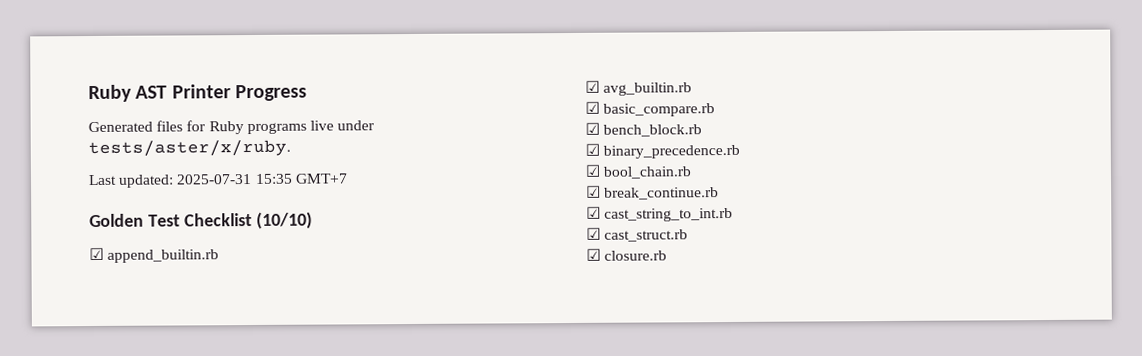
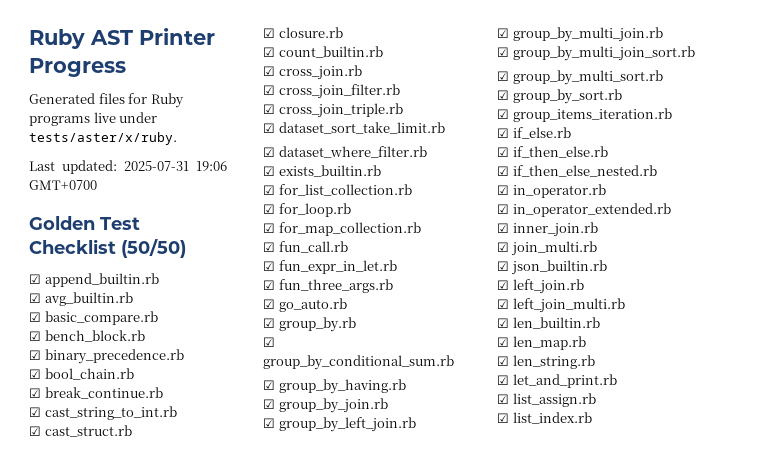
- Last updated: 2025-07-31 15:35 GMT+7
+ Last updated: 2025-07-31 19:06 GMT+0700
- Golden Test Checklist (10/10)
+ Golden Test Checklist (50/50)
+ ☑ count_builtin.rb
+ ☑ cross_join.rb
+ ☑ cross_join_filter.rb
+ ☑ cross_join_triple.rb
+ ☑ dataset_sort_take_limit.rb
+ ☑ dataset_where_filter.rb
+ ☑ exists_builtin.rb
+ ☑ for_list_collection.rb
+ ☑ for_loop.rb
+ ☑ for_map_collection.rb
+ ☑ fun_call.rb
+ ☑ fun_expr_in_let.rb
+ ☑ fun_three_args.rb
+ ☑ go_auto.rb
+ ☑ group_by.rb
+ ☑ group_by_conditional_sum.rb
+ ☑ group_by_having.rb
+ ☑ group_by_join.rb
+ ☑ group_by_left_join.rb
+ ☑ group_by_multi_join.rb
+ ☑ group_by_multi_join_sort.rb
+ ☑ group_by_multi_sort.rb
+ ☑ group_by_sort.rb
+ ☑ group_items_iteration.rb
+ ☑ if_else.rb
+ ☑ if_then_else.rb
+ ☑ if_then_else_nested.rb
+ ☑ in_operator.rb
+ ☑ in_operator_extended.rb
+ ☑ inner_join.rb
+ ☑ join_multi.rb
+ ☑ json_builtin.rb
+ ☑ left_join.rb
+ ☑ left_join_multi.rb
+ ☑ len_builtin.rb
+ ☑ len_map.rb
+ ☑ len_string.rb
+ ☑ let_and_print.rb
+ ☑ list_assign.rb
+ ☑ list_index.rb

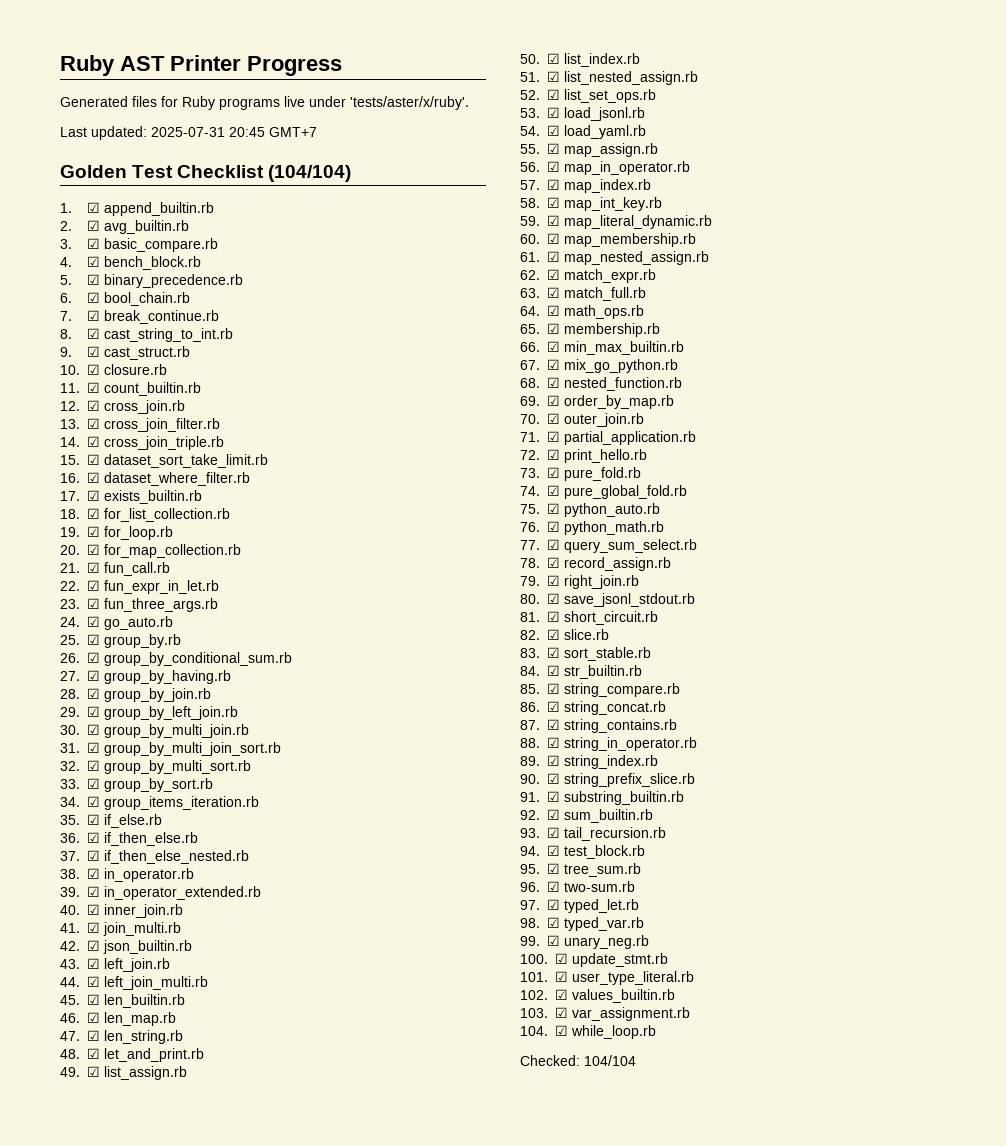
- Generated files for Ruby programs live under tests/aster/x/ruby.
+ Generated files for Ruby programs live under 'tests/aster/x/ruby'.
- Last updated: 2025-07-31 19:06 GMT+0700
+ Last updated: 2025-07-31 20:45 GMT+7
- Golden Test Checklist (50/50)
- ☑ append_builtin.rb
+ Golden Test Checklist (104/104)
+ 1. ☑ append_builtin.rb
- ☑ avg_builtin.rb
+ 2. ☑ avg_builtin.rb
- ☑ basic_compare.rb
+ 3. ☑ basic_compare.rb
- ☑ bench_block.rb
+ 4. ☑ bench_block.rb
- ☑ binary_precedence.rb
+ 5. ☑ binary_precedence.rb
- ☑ bool_chain.rb
+ 6. ☑ bool_chain.rb
- ☑ break_continue.rb
+ 7. ☑ break_continue.rb
- ☑ cast_string_to_int.rb
+ 8. ☑ cast_string_to_int.rb
- ☑ cast_struct.rb
+ 9. ☑ cast_struct.rb
- ☑ closure.rb
+ 10. ☑ closure.rb
- ☑ count_builtin.rb
+ 11. ☑ count_builtin.rb
- ☑ cross_join.rb
+ 12. ☑ cross_join.rb
- ☑ cross_join_filter.rb
+ 13. ☑ cross_join_filter.rb
- ☑ cross_join_triple.rb
+ 14. ☑ cross_join_triple.rb
- ☑ dataset_sort_take_limit.rb
+ 15. ☑ dataset_sort_take_limit.rb
- ☑ dataset_where_filter.rb
+ 16. ☑ dataset_where_filter.rb
- ☑ exists_builtin.rb
+ 17. ☑ exists_builtin.rb
- ☑ for_list_collection.rb
+ 18. ☑ for_list_collection.rb
- ☑ for_loop.rb
+ 19. ☑ for_loop.rb
- ☑ for_map_collection.rb
+ 20. ☑ for_map_collection.rb
- ☑ fun_call.rb
+ 21. ☑ fun_call.rb
- ☑ fun_expr_in_let.rb
+ 22. ☑ fun_expr_in_let.rb
- ☑ fun_three_args.rb
+ 23. ☑ fun_three_args.rb
- ☑ go_auto.rb
+ 24. ☑ go_auto.rb
- ☑ group_by.rb
+ 25. ☑ group_by.rb
- ☑ group_by_conditional_sum.rb
+ 26. ☑ group_by_conditional_sum.rb
- ☑ group_by_having.rb
+ 27. ☑ group_by_having.rb
- ☑ group_by_join.rb
+ 28. ☑ group_by_join.rb
- ☑ group_by_left_join.rb
+ 29. ☑ group_by_left_join.rb
- ☑ group_by_multi_join.rb
+ 30. ☑ group_by_multi_join.rb
- ☑ group_by_multi_join_sort.rb
+ 31. ☑ group_by_multi_join_sort.rb
- ☑ group_by_multi_sort.rb
+ 32. ☑ group_by_multi_sort.rb
- ☑ group_by_sort.rb
+ 33. ☑ group_by_sort.rb
- ☑ group_items_iteration.rb
+ 34. ☑ group_items_iteration.rb
- ☑ if_else.rb
+ 35. ☑ if_else.rb
- ☑ if_then_else.rb
+ 36. ☑ if_then_else.rb
- ☑ if_then_else_nested.rb
+ 37. ☑ if_then_else_nested.rb
- ☑ in_operator.rb
+ 38. ☑ in_operator.rb
- ☑ in_operator_extended.rb
+ 39. ☑ in_operator_extended.rb
- ☑ inner_join.rb
+ 40. ☑ inner_join.rb
- ☑ join_multi.rb
+ 41. ☑ join_multi.rb
- ☑ json_builtin.rb
+ 42. ☑ json_builtin.rb
- ☑ left_join.rb
+ 43. ☑ left_join.rb
- ☑ left_join_multi.rb
+ 44. ☑ left_join_multi.rb
- ☑ len_builtin.rb
+ 45. ☑ len_builtin.rb
- ☑ len_map.rb
+ 46. ☑ len_map.rb
- ☑ len_string.rb
+ 47. ☑ len_string.rb
- ☑ let_and_print.rb
+ 48. ☑ let_and_print.rb
- ☑ list_assign.rb
+ 49. ☑ list_assign.rb
- ☑ list_index.rb
+ 50. ☑ list_index.rb
+ 51. ☑ list_nested_assign.rb
+ 52. ☑ list_set_ops.rb
+ 53. ☑ load_jsonl.rb
+ 54. ☑ load_yaml.rb
+ 55. ☑ map_assign.rb
+ 56. ☑ map_in_operator.rb
+ 57. ☑ map_index.rb
+ 58. ☑ map_int_key.rb
+ 59. ☑ map_literal_dynamic.rb
+ 60. ☑ map_membership.rb
+ 61. ☑ map_nested_assign.rb
+ 62. ☑ match_expr.rb
+ 63. ☑ match_full.rb
+ 64. ☑ math_ops.rb
+ 65. ☑ membership.rb
+ 66. ☑ min_max_builtin.rb
+ 67. ☑ mix_go_python.rb
+ 68. ☑ nested_function.rb
+ 69. ☑ order_by_map.rb
+ 70. ☑ outer_join.rb
+ 71. ☑ partial_application.rb
+ 72. ☑ print_hello.rb
+ 73. ☑ pure_fold.rb
+ 74. ☑ pure_global_fold.rb
+ 75. ☑ python_auto.rb
+ 76. ☑ python_math.rb
+ 77. ☑ query_sum_select.rb
+ 78. ☑ record_assign.rb
+ 79. ☑ right_join.rb
+ 80. ☑ save_jsonl_stdout.rb
+ 81. ☑ short_circuit.rb
+ 82. ☑ slice.rb
+ 83. ☑ sort_stable.rb
+ 84. ☑ str_builtin.rb
+ 85. ☑ string_compare.rb
+ 86. ☑ string_concat.rb
+ 87. ☑ string_contains.rb
+ 88. ☑ string_in_operator.rb
+ 89. ☑ string_index.rb
+ 90. ☑ string_prefix_slice.rb
+ 91. ☑ substring_builtin.rb
+ 92. ☑ sum_builtin.rb
+ 93. ☑ tail_recursion.rb
+ 94. ☑ test_block.rb
+ 95. ☑ tree_sum.rb
+ 96. ☑ two-sum.rb
+ 97. ☑ typed_let.rb
+ 98. ☑ typed_var.rb
+ 99. ☑ unary_neg.rb
+ 100. ☑ update_stmt.rb
+ 101. ☑ user_type_literal.rb
+ 102. ☑ values_builtin.rb
+ 103. ☑ var_assignment.rb
+ 104. ☑ while_loop.rb
+ Checked: 104/104

